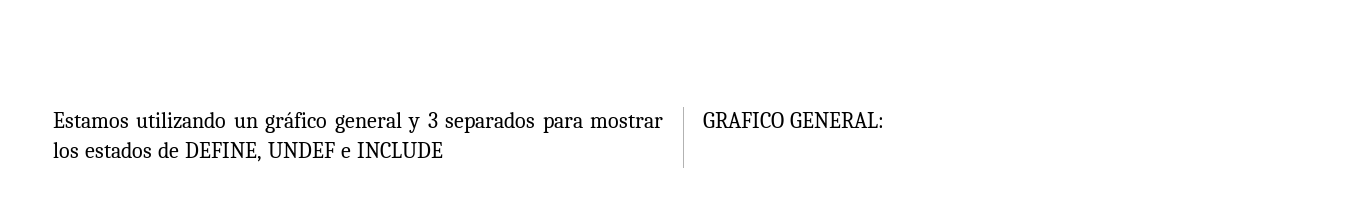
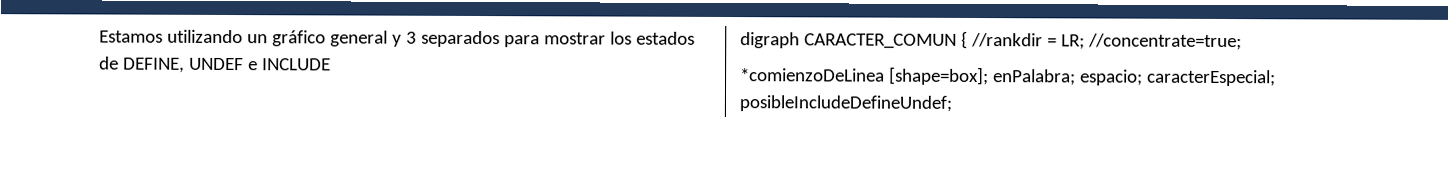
- GRAFICO GENERAL:
+ digraph CARACTER_COMUN { //rankdir = LR; //concentrate=true;
+ *comienzoDeLinea [shape=box]; enPalabra; espacio; caracterEspecial; posibleIncludeDefineUndef;

